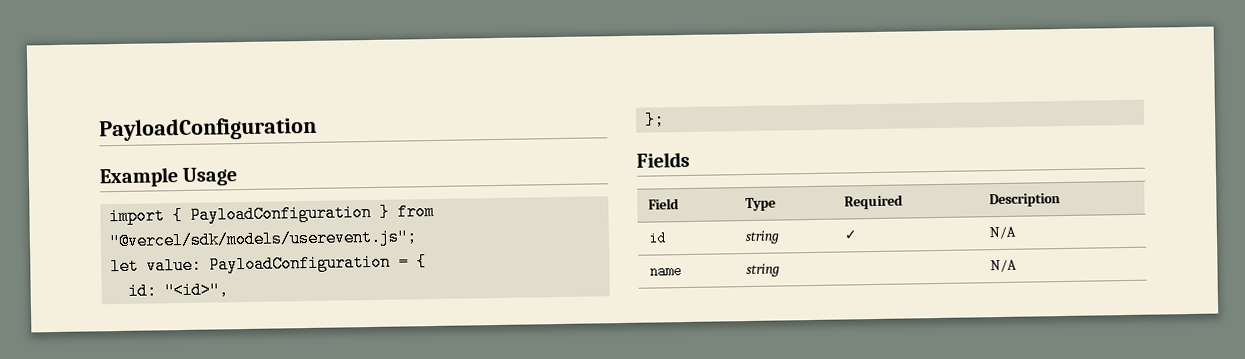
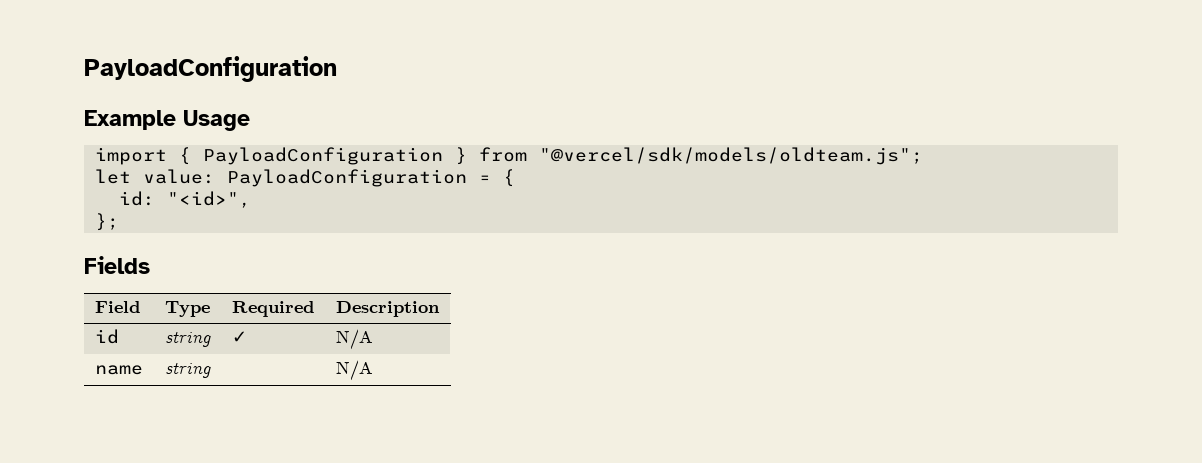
- import { PayloadConfiguration } from "@vercel/sdk/models/userevent.js";
+ import { PayloadConfiguration } from "@vercel/sdk/models/oldteam.js";

